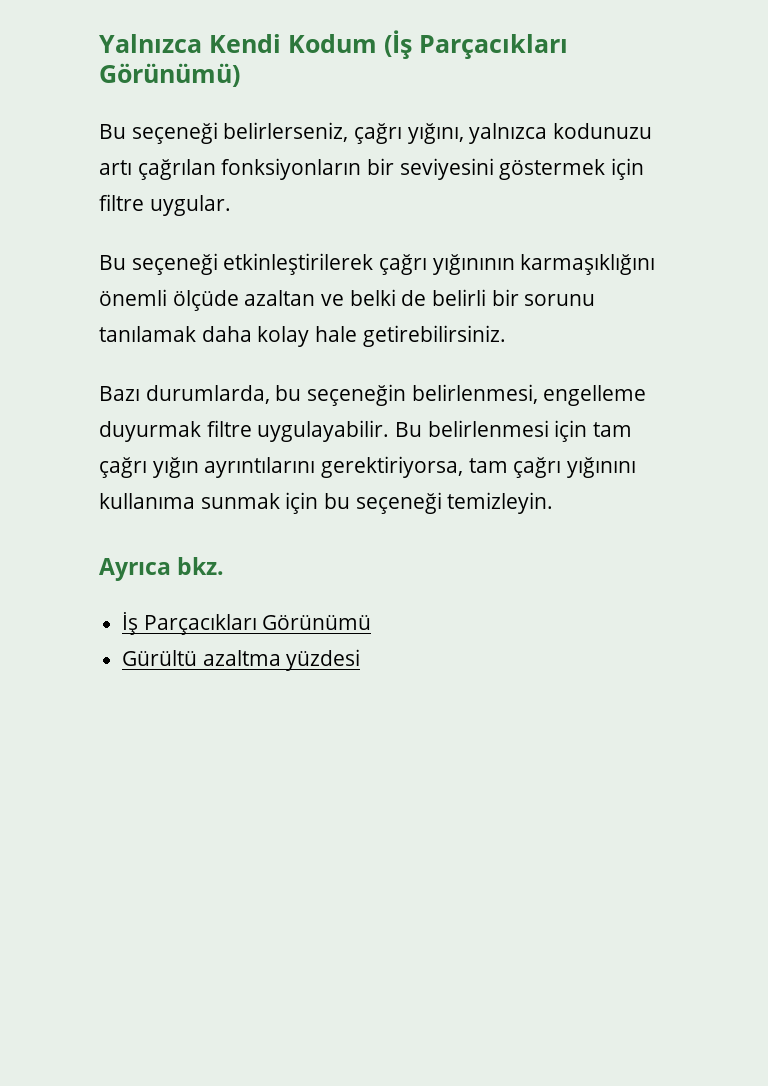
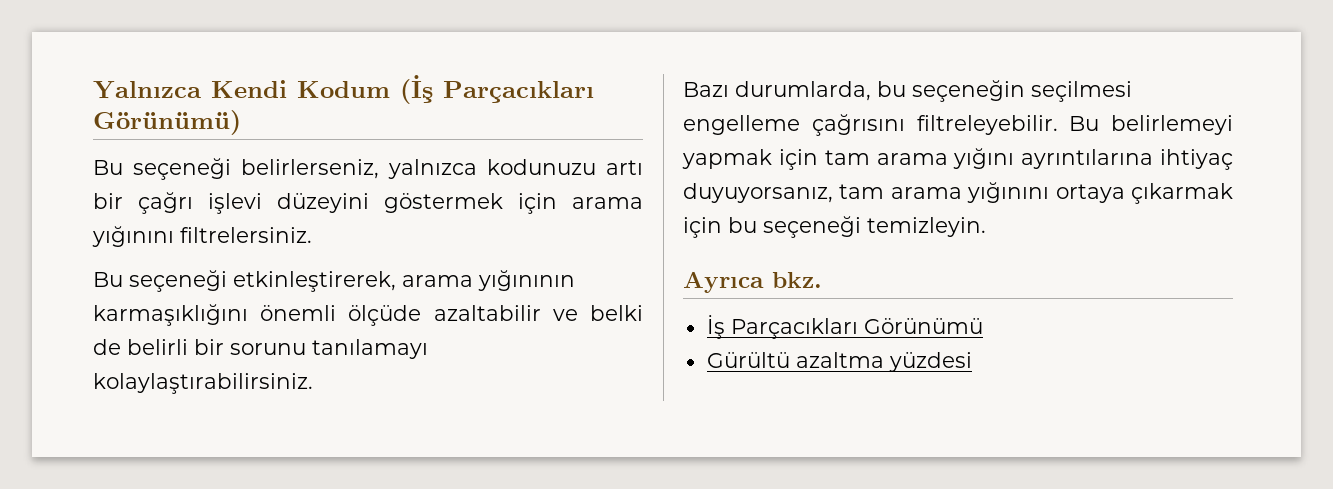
- Bu seçeneği belirlerseniz, çağrı yığını, yalnızca kodunuzu artı çağrılan fonksiyonların bir seviyesini göstermek için filtre uygular.
- Bu seçeneği etkinleştirilerek çağrı yığınının karmaşıklığını önemli ölçüde azaltan ve belki de belirli bir sorunu tanılamak daha kolay hale getirebilirsiniz.
+ Bu seçeneği belirlerseniz, yalnızca kodunuzu artı bir çağrı işlevi düzeyini göstermek için arama yığınını filtrelersiniz.
+ Bu seçeneği etkinleştirerek, arama yığınının karmaşıklığını önemli ölçüde azaltabilir ve belki de belirli bir sorunu tanılamayı kolaylaştırabilirsiniz.
- Bazı durumlarda, bu seçeneğin belirlenmesi, engelleme duyurmak filtre uygulayabilir. Bu belirlenmesi için tam çağrı yığın ayrıntılarını gerektiriyorsa, tam çağrı yığınını kullanıma sunmak için bu seçeneği temizleyin.
+ Bazı durumlarda, bu seçeneğin seçilmesi engelleme çağrısını filtreleyebilir. Bu belirlemeyi yapmak için tam arama yığını ayrıntılarına ihtiyaç duyuyorsanız, tam arama yığınını ortaya çıkarmak için bu seçeneği temizleyin.

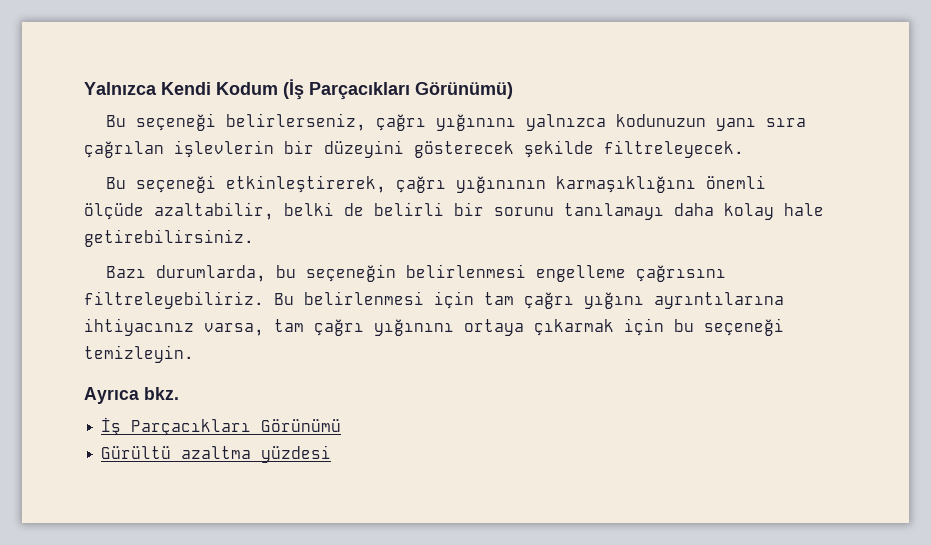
- Bu seçeneği belirlerseniz, yalnızca kodunuzu artı bir çağrı işlevi düzeyini göstermek için arama yığınını filtrelersiniz.
+ Bu seçeneği belirlerseniz, çağrı yığınını yalnızca kodunuzun yanı sıra çağrılan işlevlerin bir düzeyini gösterecek şekilde filtreleyecek.
- Bu seçeneği etkinleştirerek, arama yığınının karmaşıklığını önemli ölçüde azaltabilir ve belki de belirli bir sorunu tanılamayı kolaylaştırabilirsiniz.
+ Bu seçeneği etkinleştirerek, çağrı yığınının karmaşıklığını önemli ölçüde azaltabilir, belki de belirli bir sorunu tanılamayı daha kolay hale getirebilirsiniz.
- Bazı durumlarda, bu seçeneğin seçilmesi engelleme çağrısını filtreleyebilir. Bu belirlemeyi yapmak için tam arama yığını ayrıntılarına ihtiyaç duyuyorsanız, tam arama yığınını ortaya çıkarmak için bu seçeneği temizleyin.
+ Bazı durumlarda, bu seçeneğin belirlenmesi engelleme çağrısını filtreleyebiliriz. Bu belirlenmesi için tam çağrı yığını ayrıntılarına ihtiyacınız varsa, tam çağrı yığınını ortaya çıkarmak için bu seçeneği temizleyin.

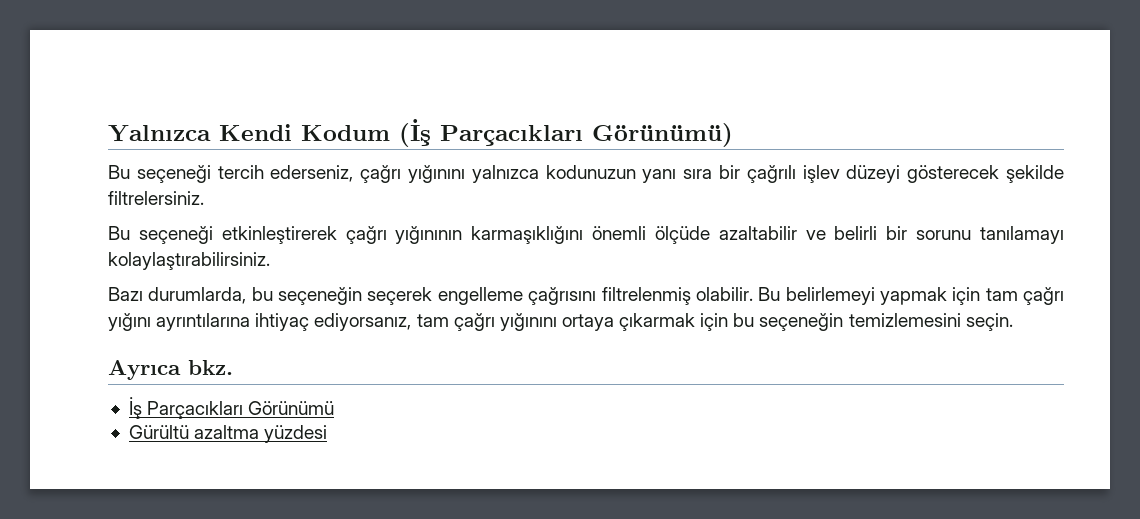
- Bu seçeneği belirlerseniz, çağrı yığınını yalnızca kodunuzun yanı sıra çağrılan işlevlerin bir düzeyini gösterecek şekilde filtreleyecek.
- Bu seçeneği etkinleştirerek, çağrı yığınının karmaşıklığını önemli ölçüde azaltabilir, belki de belirli bir sorunu tanılamayı daha kolay hale getirebilirsiniz.
+ Bu seçeneği tercih ederseniz, çağrı yığınını yalnızca kodunuzun yanı sıra bir çağrılı işlev düzeyi gösterecek şekilde filtrelersiniz.
+ Bu seçeneği etkinleştirerek çağrı yığınının karmaşıklığını önemli ölçüde azaltabilir ve belirli bir sorunu tanılamayı kolaylaştırabilirsiniz.
- Bazı durumlarda, bu seçeneğin belirlenmesi engelleme çağrısını filtreleyebiliriz. Bu belirlenmesi için tam çağrı yığını ayrıntılarına ihtiyacınız varsa, tam çağrı yığınını ortaya çıkarmak için bu seçeneği temizleyin.
+ Bazı durumlarda, bu seçeneğin seçerek engelleme çağrısını filtrelenmiş olabilir. Bu belirlemeyi yapmak için tam çağrı yığını ayrıntılarına ihtiyaç ediyorsanız, tam çağrı yığınını ortaya çıkarmak için bu seçeneğin temizlemesini seçin.

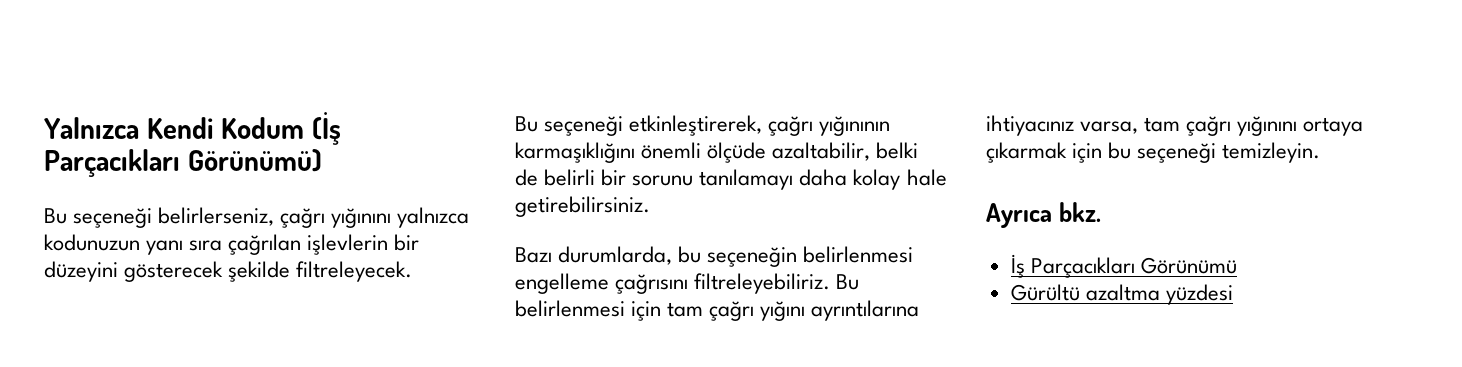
- Bu seçeneği tercih ederseniz, çağrı yığınını yalnızca kodunuzun yanı sıra bir çağrılı işlev düzeyi gösterecek şekilde filtrelersiniz.
- Bu seçeneği etkinleştirerek çağrı yığınının karmaşıklığını önemli ölçüde azaltabilir ve belirli bir sorunu tanılamayı kolaylaştırabilirsiniz.
+ Bu seçeneği belirlerseniz, çağrı yığınını yalnızca kodunuzun yanı sıra çağrılan işlevlerin bir düzeyini gösterecek şekilde filtreleyecek.
+ Bu seçeneği etkinleştirerek, çağrı yığınının karmaşıklığını önemli ölçüde azaltabilir, belki de belirli bir sorunu tanılamayı daha kolay hale getirebilirsiniz.
- Bazı durumlarda, bu seçeneğin seçerek engelleme çağrısını filtrelenmiş olabilir. Bu belirlemeyi yapmak için tam çağrı yığını ayrıntılarına ihtiyaç ediyorsanız, tam çağrı yığınını ortaya çıkarmak için bu seçeneğin temizlemesini seçin.
+ Bazı durumlarda, bu seçeneğin belirlenmesi engelleme çağrısını filtreleyebiliriz. Bu belirlenmesi için tam çağrı yığını ayrıntılarına ihtiyacınız varsa, tam çağrı yığınını ortaya çıkarmak için bu seçeneği temizleyin.

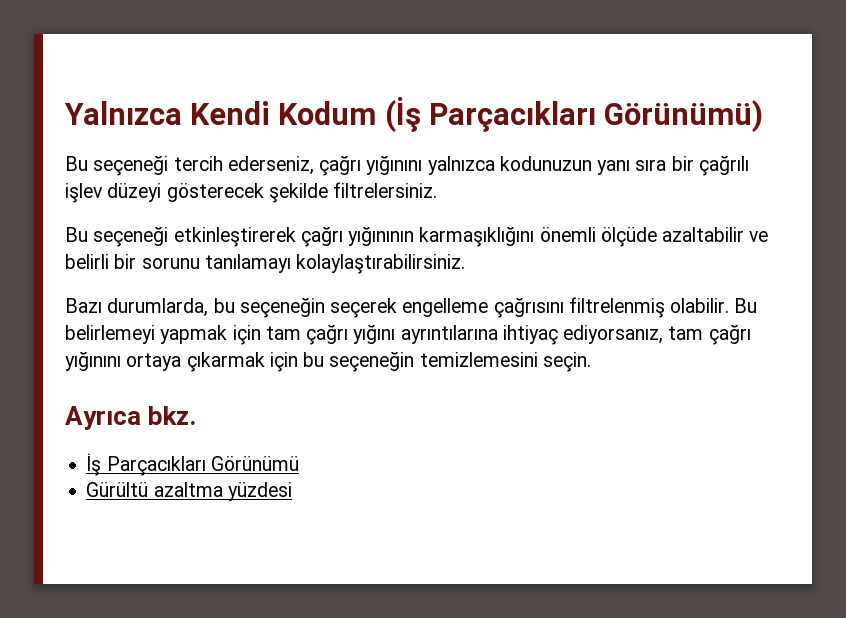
- Bu seçeneği belirlerseniz, çağrı yığınını yalnızca kodunuzun yanı sıra çağrılan işlevlerin bir düzeyini gösterecek şekilde filtreleyecek.
- Bu seçeneği etkinleştirerek, çağrı yığınının karmaşıklığını önemli ölçüde azaltabilir, belki de belirli bir sorunu tanılamayı daha kolay hale getirebilirsiniz.
+ Bu seçeneği tercih ederseniz, çağrı yığınını yalnızca kodunuzun yanı sıra bir çağrılı işlev düzeyi gösterecek şekilde filtrelersiniz.
+ Bu seçeneği etkinleştirerek çağrı yığınının karmaşıklığını önemli ölçüde azaltabilir ve belirli bir sorunu tanılamayı kolaylaştırabilirsiniz.
- Bazı durumlarda, bu seçeneğin belirlenmesi engelleme çağrısını filtreleyebiliriz. Bu belirlenmesi için tam çağrı yığını ayrıntılarına ihtiyacınız varsa, tam çağrı yığınını ortaya çıkarmak için bu seçeneği temizleyin.
+ Bazı durumlarda, bu seçeneğin seçerek engelleme çağrısını filtrelenmiş olabilir. Bu belirlemeyi yapmak için tam çağrı yığını ayrıntılarına ihtiyaç ediyorsanız, tam çağrı yığınını ortaya çıkarmak için bu seçeneğin temizlemesini seçin.

